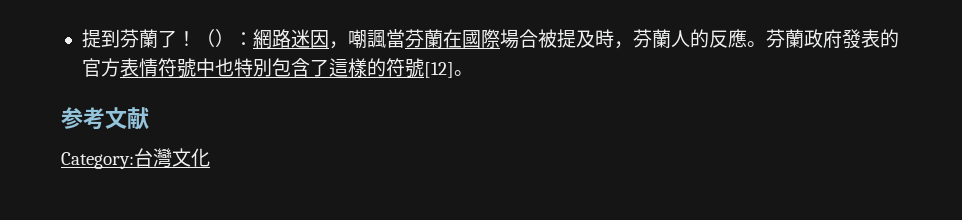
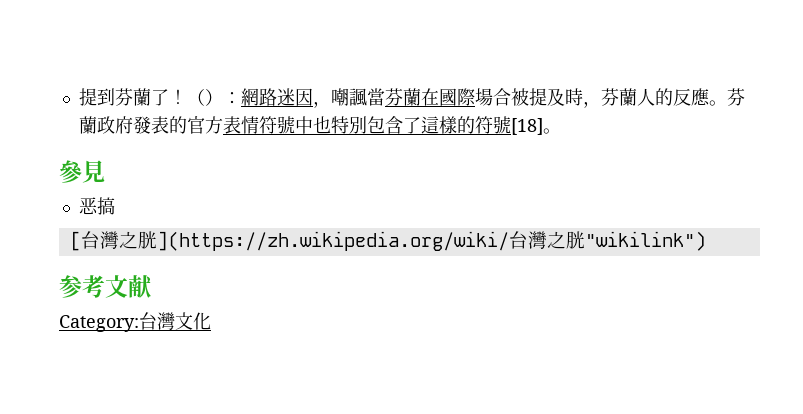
- 芬蘭政府發表的官方表情符號中也特別包含了這樣的符號[12]。
+ 芬蘭政府發表的官方表情符號中也特別包含了這樣的符號[18]。
+ 參見
+ 恶搞
+ [台灣之胱](https://zh.wikipedia.org/wiki/台灣之胱"wikilink")

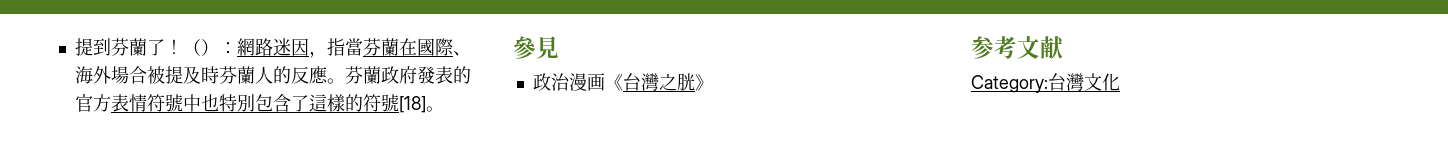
- （）：網路迷因，嘲諷當芬蘭在國際場合被提及時，芬蘭人的反應。
+ （）：網路迷因，指當芬蘭在國際、海外場合被提及時芬蘭人的反應。
- 恶搞
- [台灣之胱](https://zh.wikipedia.org/wiki/台灣之胱"wikilink")
+ 政治漫画《台灣之胱》

